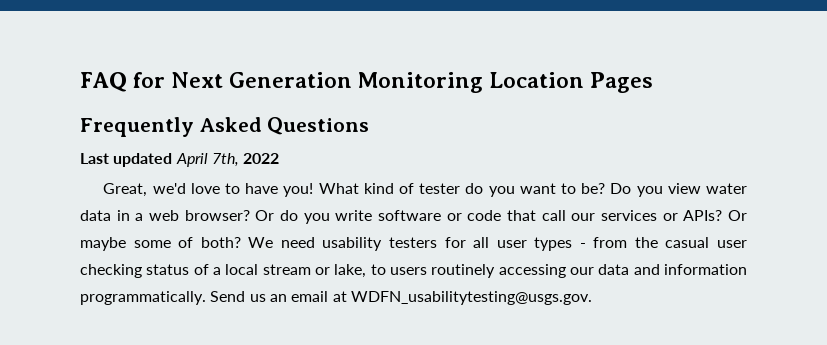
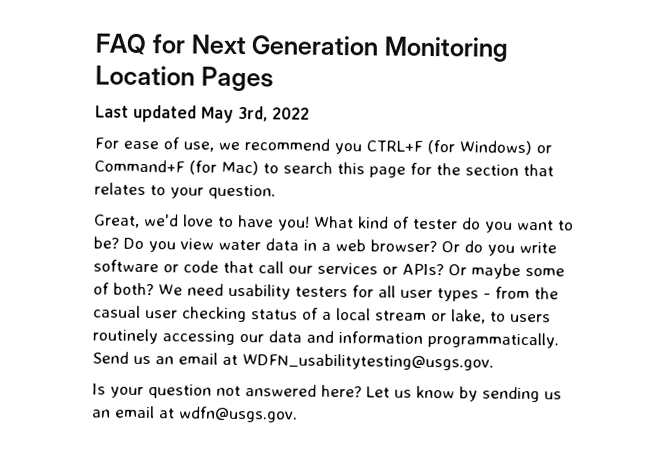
- Frequently Asked Questions
- Last updated April 7th, 2022
+ Last updated May 3rd, 2022
+ For ease of use, we recommend you CTRL+F (for Windows) or Command+F (for Mac) to search this page for the section that relates to your question.
+ Is your question not answered here? Let us know by sending us an email at wdfn@usgs.gov.

